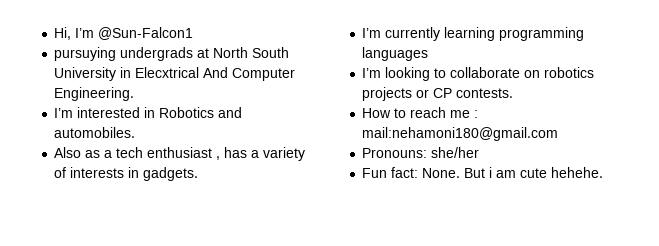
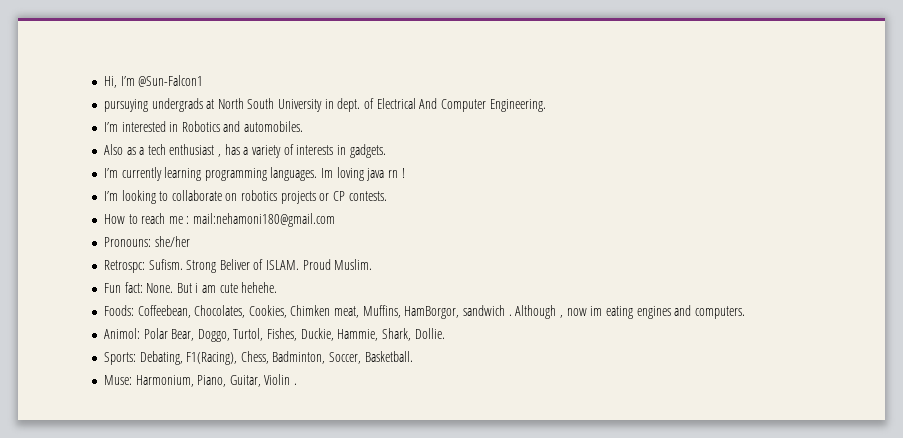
- pursuying undergrads at North South University in Elecxtrical And Computer Engineering.
+ pursuying undergrads at North South University in dept. of Electrical And Computer Engineering.
- I’m currently learning programming languages
+ I’m currently learning programming languages. Im loving java rn !
+ Retrospc: Sufism. Strong Beliver of ISLAM. Proud Muslim.
+ Foods: Coffeebean, Chocolates, Cookies, Chimken meat, Muffins, HamBorgor, sandwich . Although , now im eating engines and computers.
+ Animol: Polar Bear, Doggo, Turtol, Fishes, Duckie, Hammie, Shark, Dollie.
+ Sports: Debating, F1(Racing), Chess, Badminton, Soccer, Basketball.
+ Muse: Harmonium, Piano, Guitar, Violin .

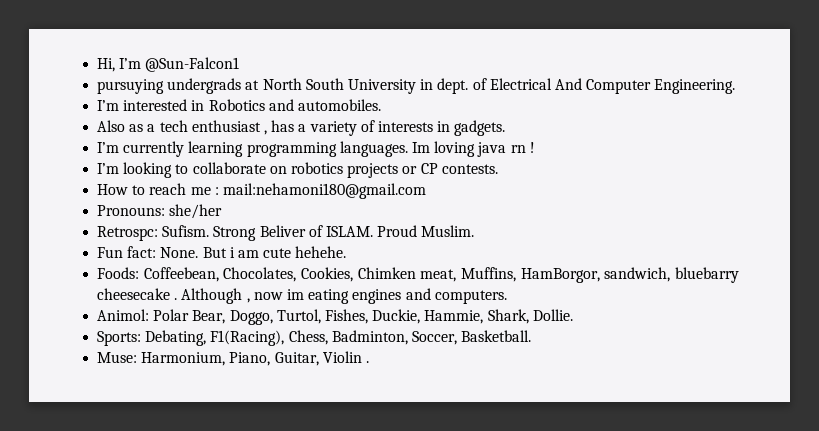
- Foods: Coffeebean, Chocolates, Cookies, Chimken meat, Muffins, HamBorgor, sandwich .
+ Foods: Coffeebean, Chocolates, Cookies, Chimken meat, Muffins, HamBorgor, sandwich, bluebarry cheesecake .

